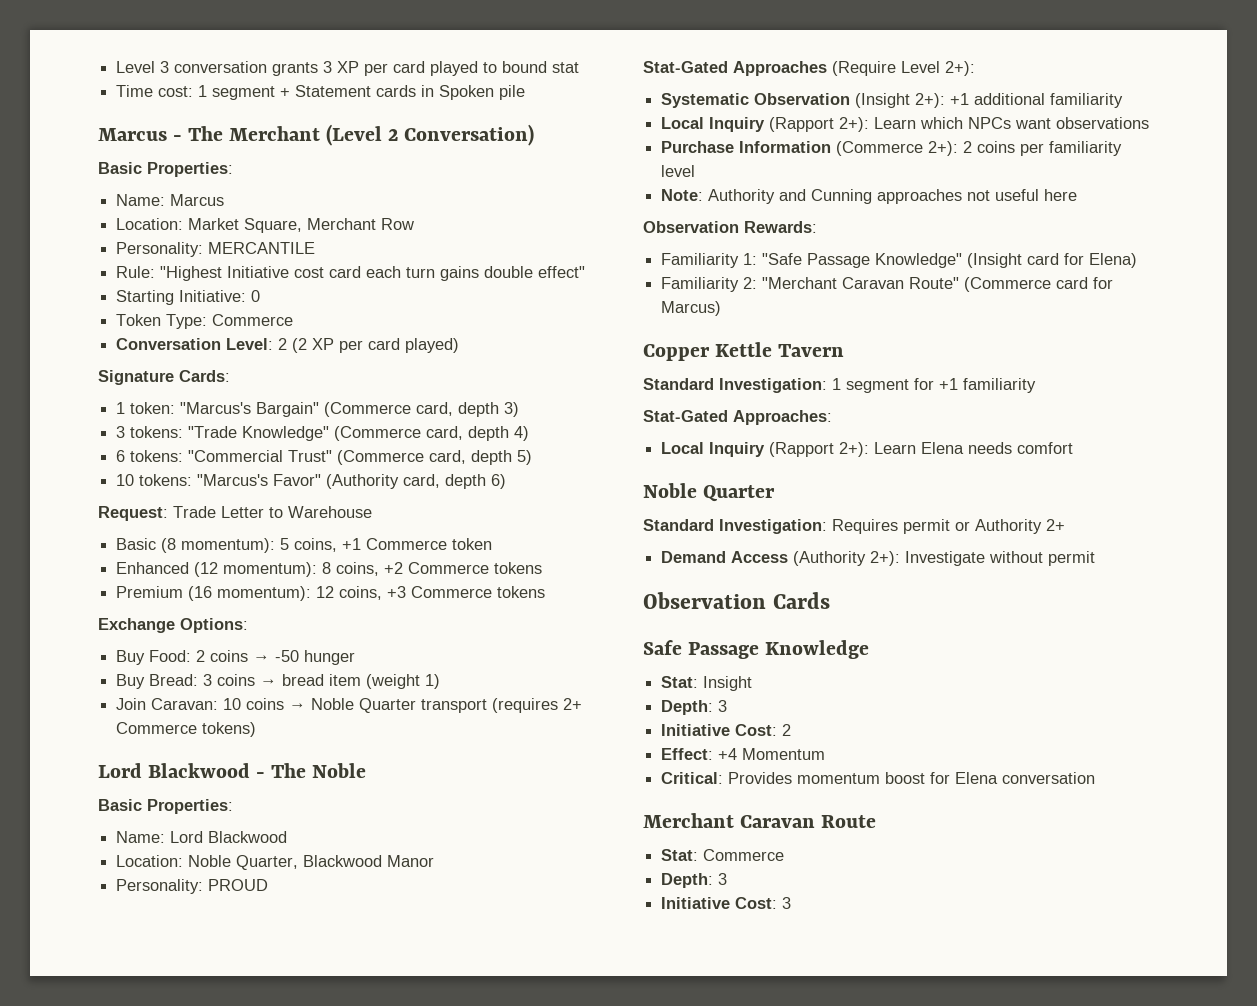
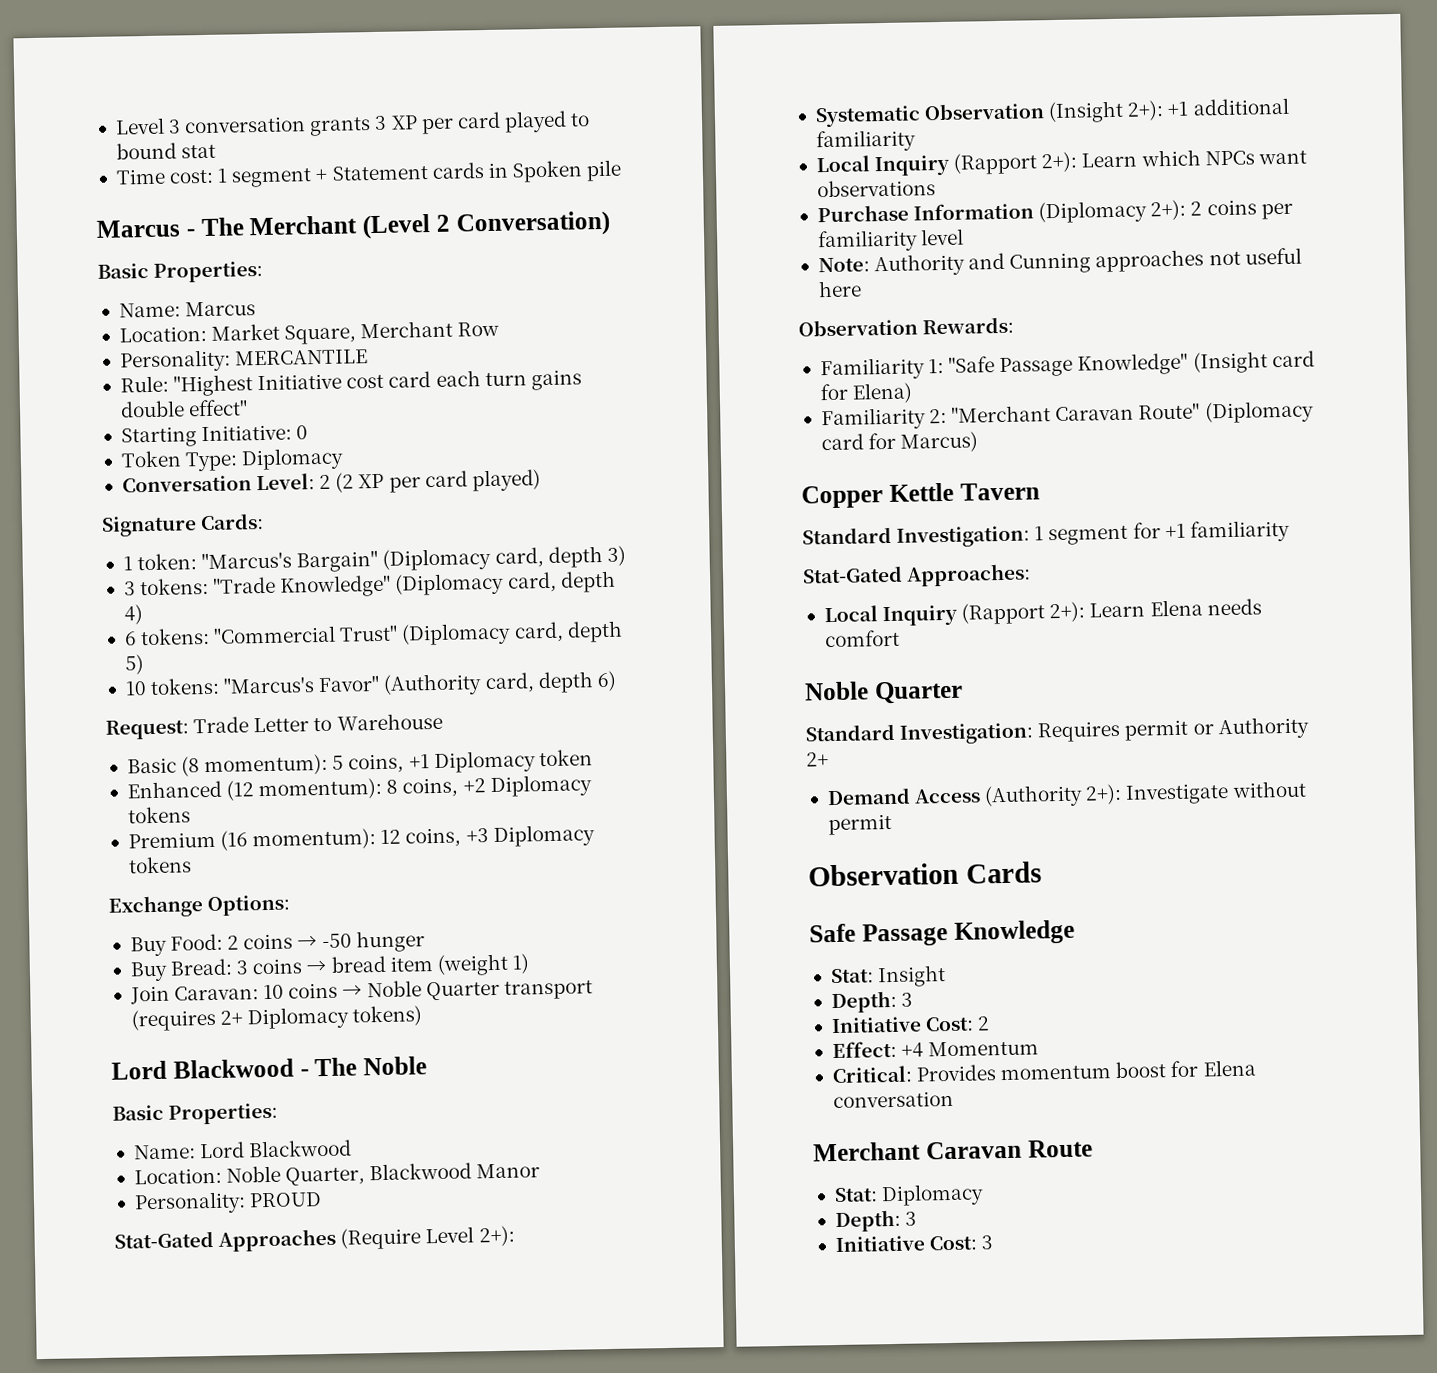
- Token Type: Commerce
+ Token Type: Diplomacy
- 1 token: "Marcus's Bargain" (Commerce card, depth 3)
+ 1 token: "Marcus's Bargain" (Diplomacy card, depth 3)
- 3 tokens: "Trade Knowledge" (Commerce card, depth 4)
+ 3 tokens: "Trade Knowledge" (Diplomacy card, depth 4)
- 6 tokens: "Commercial Trust" (Commerce card, depth 5)
+ 6 tokens: "Commercial Trust" (Diplomacy card, depth 5)
- Basic (8 momentum): 5 coins, +1 Commerce token
+ Basic (8 momentum): 5 coins, +1 Diplomacy token
- Enhanced (12 momentum): 8 coins, +2 Commerce tokens
+ Enhanced (12 momentum): 8 coins, +2 Diplomacy tokens
- Premium (16 momentum): 12 coins, +3 Commerce tokens
+ Premium (16 momentum): 12 coins, +3 Diplomacy tokens
- Join Caravan: 10 coins → Noble Quarter transport (requires 2+ Commerce tokens)
+ Join Caravan: 10 coins → Noble Quarter transport (requires 2+ Diplomacy tokens)
- Purchase Information (Commerce 2+): 2 coins per familiarity level
+ Purchase Information (Diplomacy 2+): 2 coins per familiarity level
- Familiarity 2: "Merchant Caravan Route" (Commerce card for Marcus)
+ Familiarity 2: "Merchant Caravan Route" (Diplomacy card for Marcus)
- Stat: Commerce
+ Stat: Diplomacy

